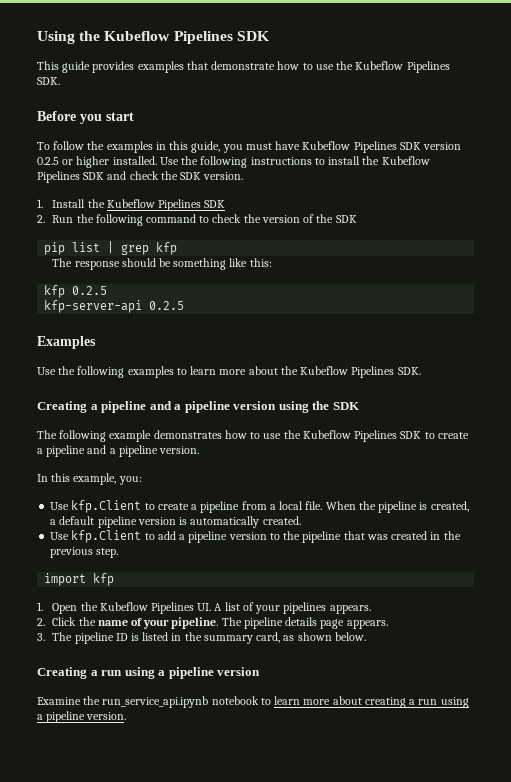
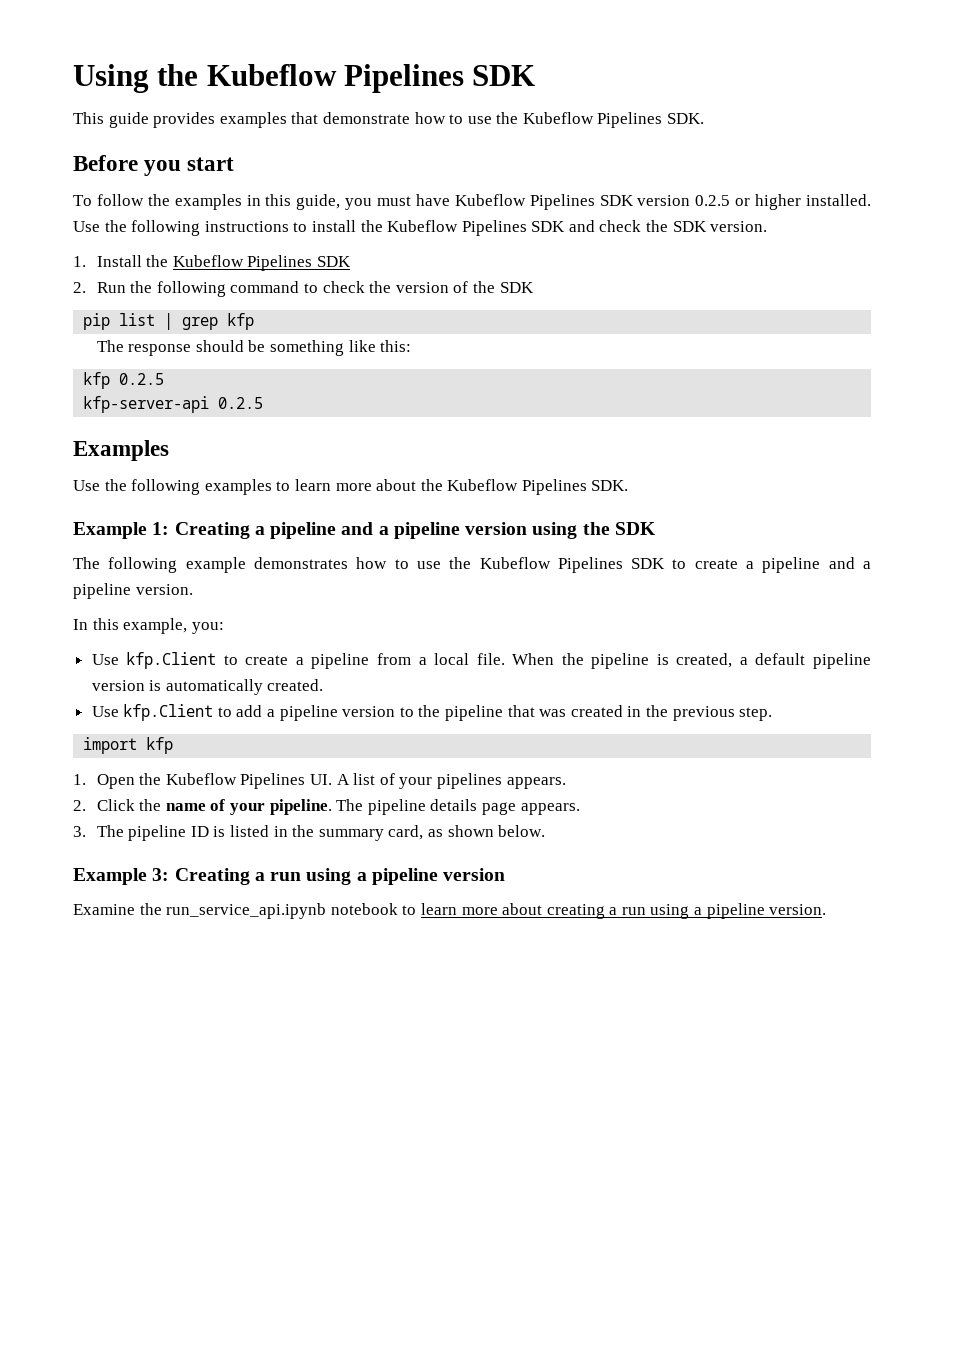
- Creating a pipeline and a pipeline version using the SDK
+ Example 1: Creating a pipeline and a pipeline version using the SDK
- Creating a run using a pipeline version
+ Example 3: Creating a run using a pipeline version

